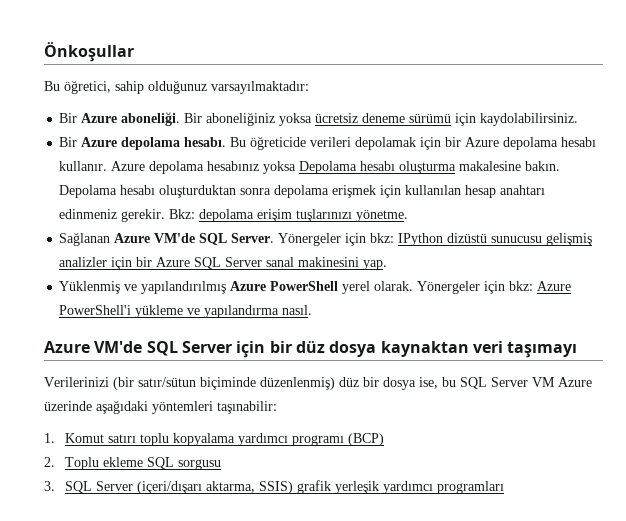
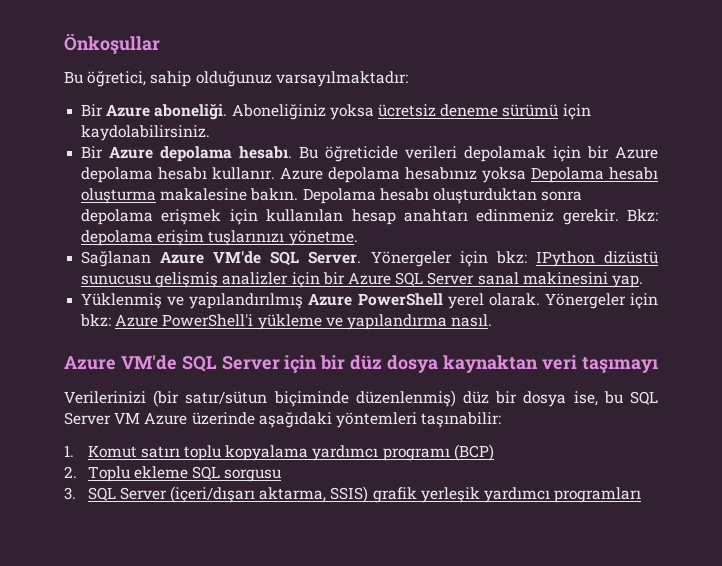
- Bir aboneliğiniz yoksa ücretsiz deneme sürümü için kaydolabilirsiniz.
+ Aboneliğiniz yoksa ücretsiz deneme sürümü için kaydolabilirsiniz.

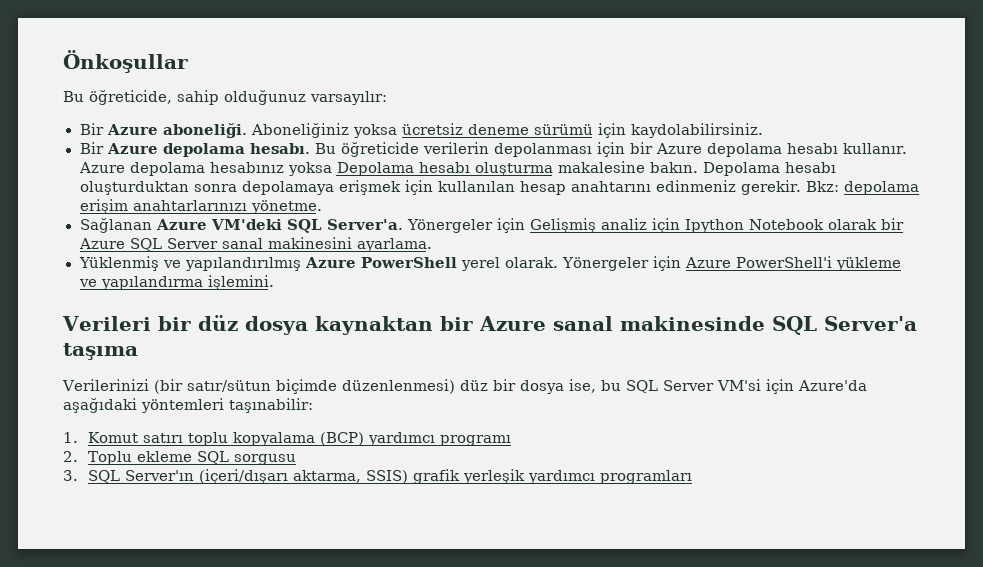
- Bu öğretici, sahip olduğunuz varsayılmaktadır:
+ Bu öğreticide, sahip olduğunuz varsayılır:
- Bu öğreticide verileri depolamak için bir Azure depolama hesabı kullanır.
+ Bu öğreticide verilerin depolanması için bir Azure depolama hesabı kullanır.
- Depolama hesabı oluşturduktan sonra depolama erişmek için kullanılan hesap anahtarı edinmeniz gerekir.
+ Depolama hesabı oluşturduktan sonra depolamaya erişmek için kullanılan hesap anahtarını edinmeniz gerekir.
- Bkz: depolama erişim tuşlarınızı yönetme.
+ Bkz: depolama erişim anahtarlarınızı yönetme.
- Sağlanan Azure VM'de SQL Server. Yönergeler için bkz: IPython dizüstü sunucusu gelişmiş analizler için bir Azure SQL Server sanal makinesini yap.
+ Sağlanan Azure VM'deki SQL Server'a. Yönergeler için Gelişmiş analiz için Ipython Notebook olarak bir Azure SQL Server sanal makinesini ayarlama.
- Yönergeler için bkz: Azure PowerShell'i yükleme ve yapılandırma nasıl.
- Azure VM'de SQL Server için bir düz dosya kaynaktan veri taşımayı
+ Yönergeler için Azure PowerShell'i yükleme ve yapılandırma işlemini.
+ Verileri bir düz dosya kaynaktan bir Azure sanal makinesinde SQL Server'a taşıma
- Verilerinizi (bir satır/sütun biçiminde düzenlenmiş) düz bir dosya ise, bu SQL Server VM Azure üzerinde aşağıdaki yöntemleri taşınabilir:
+ Verilerinizi (bir satır/sütun biçimde düzenlenmesi) düz bir dosya ise, bu SQL Server VM'si için Azure'da aşağıdaki yöntemleri taşınabilir:
- 1. Komut satırı toplu kopyalama yardımcı programı (BCP)
+ 1. Komut satırı toplu kopyalama (BCP) yardımcı programı
- 3. SQL Server (içeri/dışarı aktarma, SSIS) grafik yerleşik yardımcı programları
+ 3. SQL Server'ın (içeri/dışarı aktarma, SSIS) grafik yerleşik yardımcı programları

